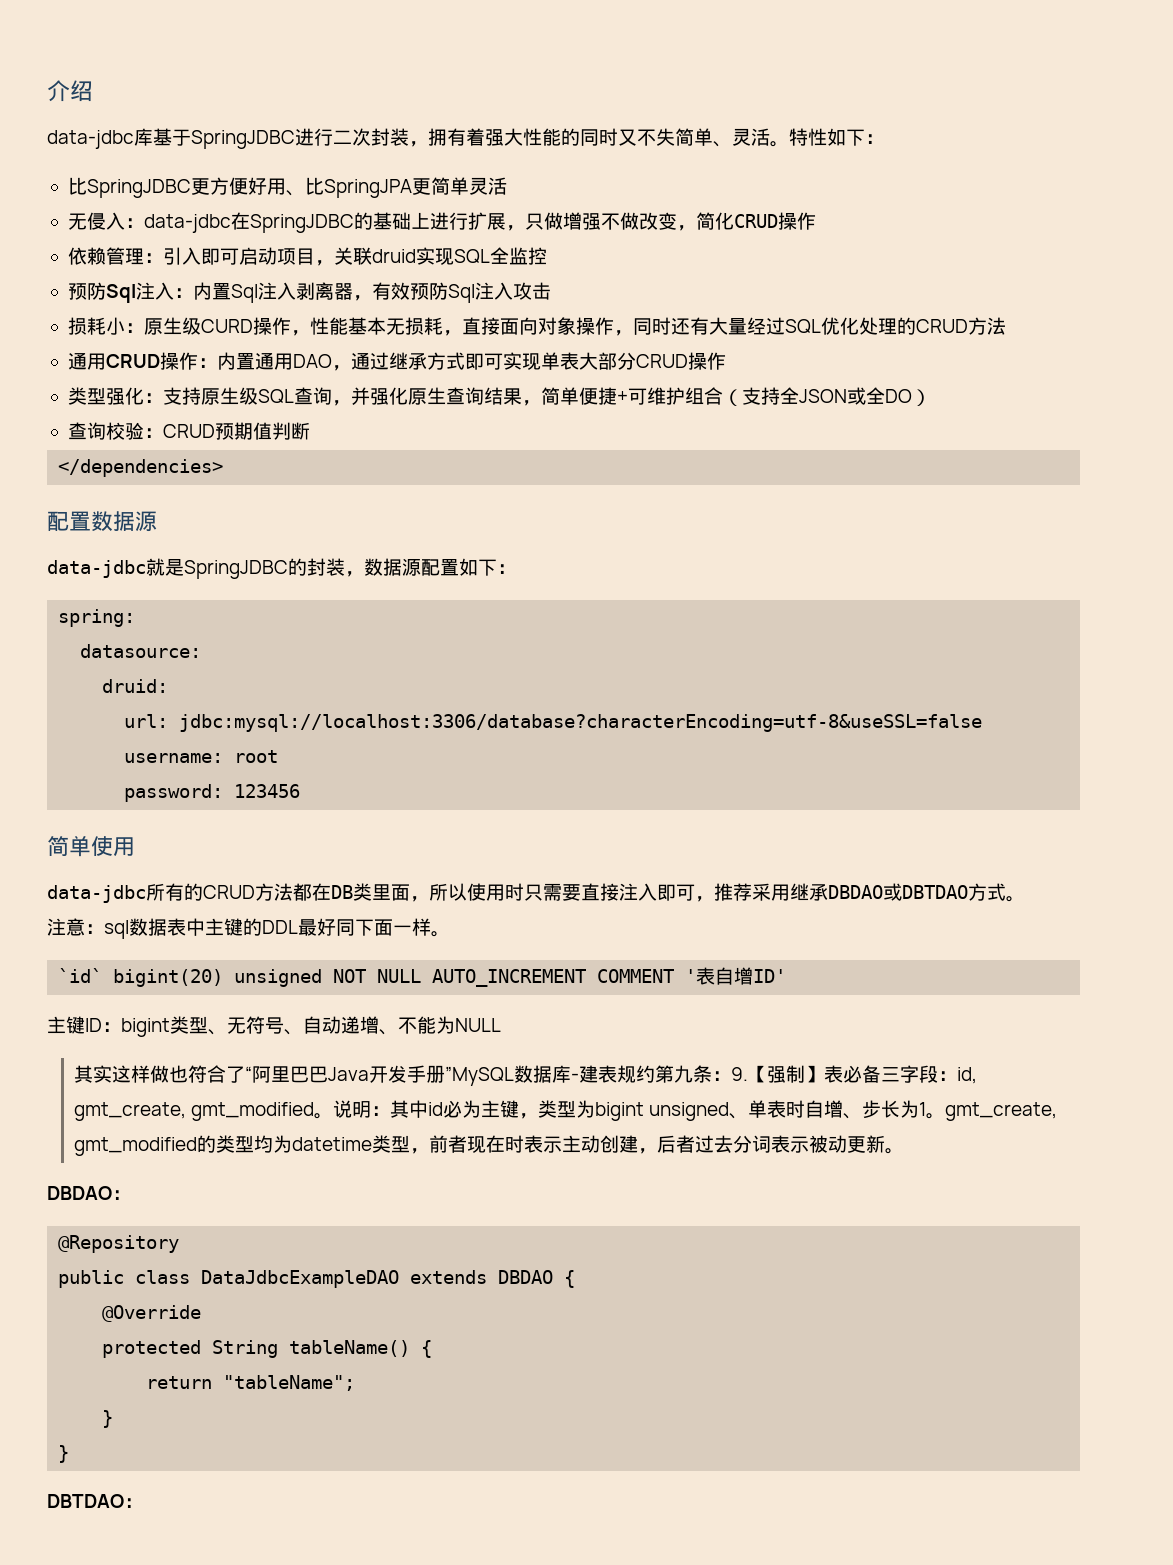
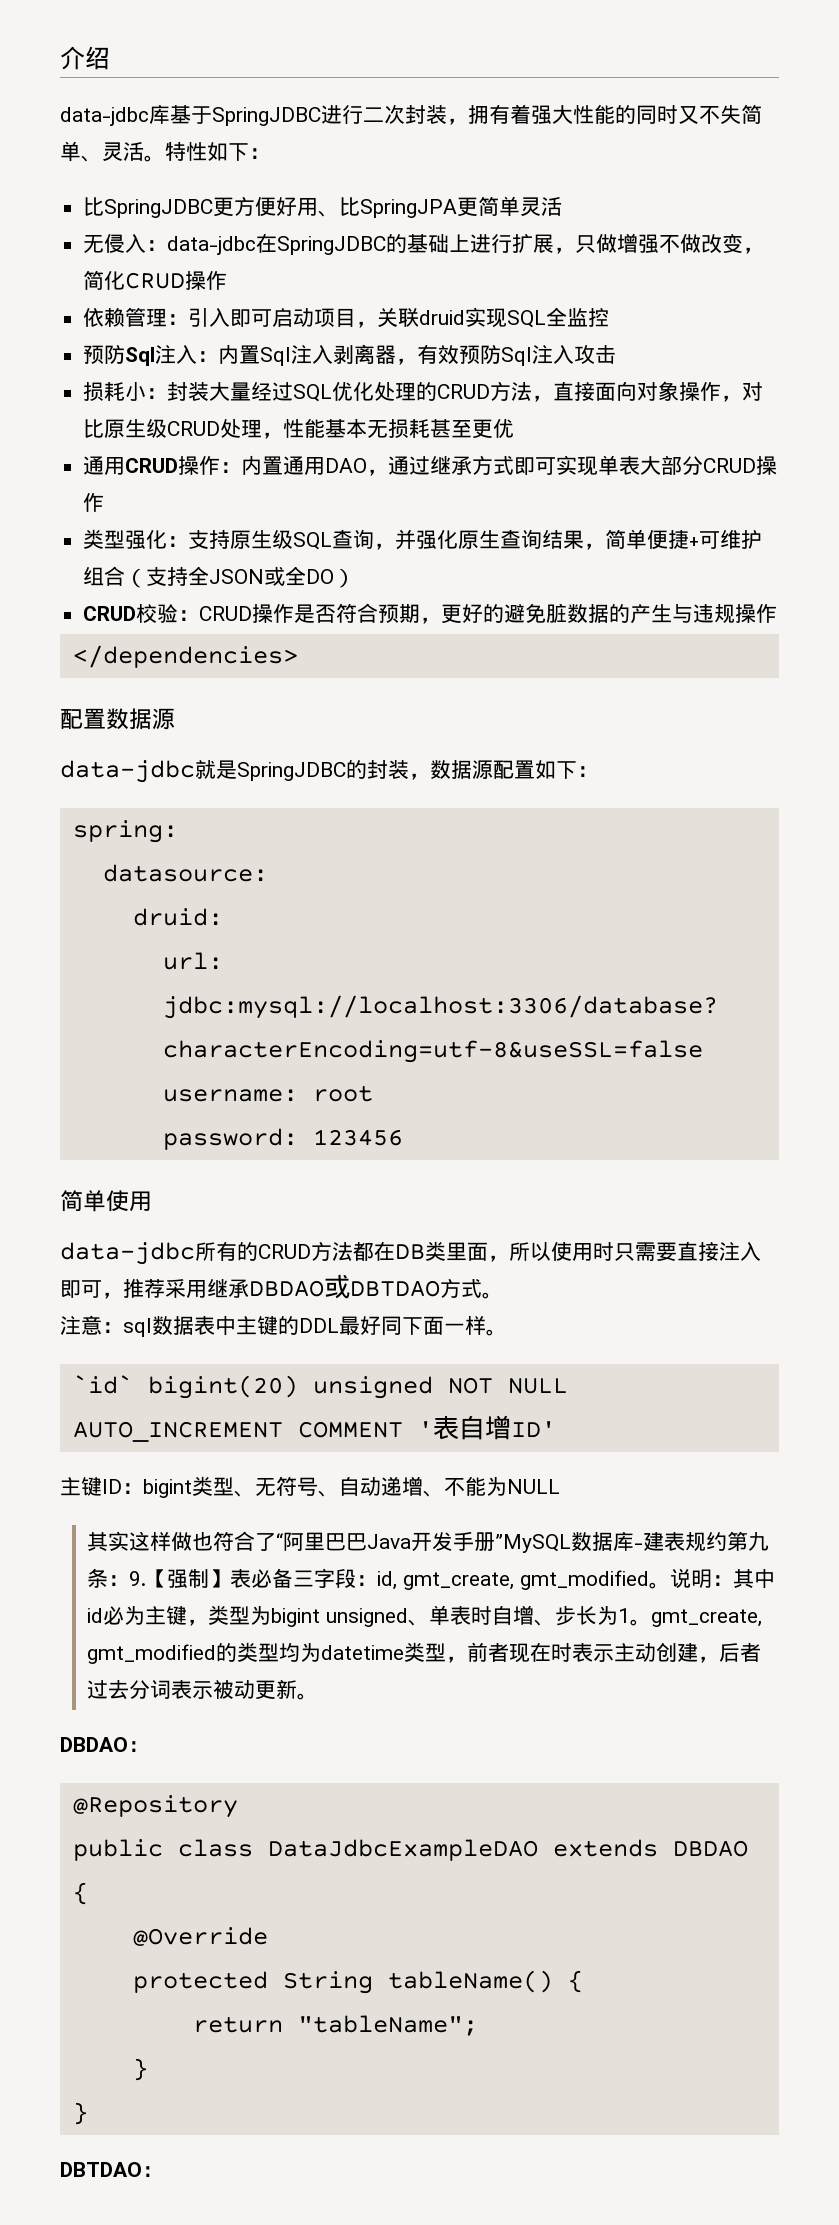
- 损耗小：原生级CURD操作，性能基本无损耗，直接面向对象操作，同时还有大量经过SQL优化处理的CRUD方法
+ 损耗小：封装大量经过SQL优化处理的CRUD方法，直接面向对象操作，对比原生级CRUD处理，性能基本无损耗甚至更优
- 查询校验：CRUD预期值判断
+ CRUD校验：CRUD操作是否符合预期，更好的避免脏数据的产生与违规操作

